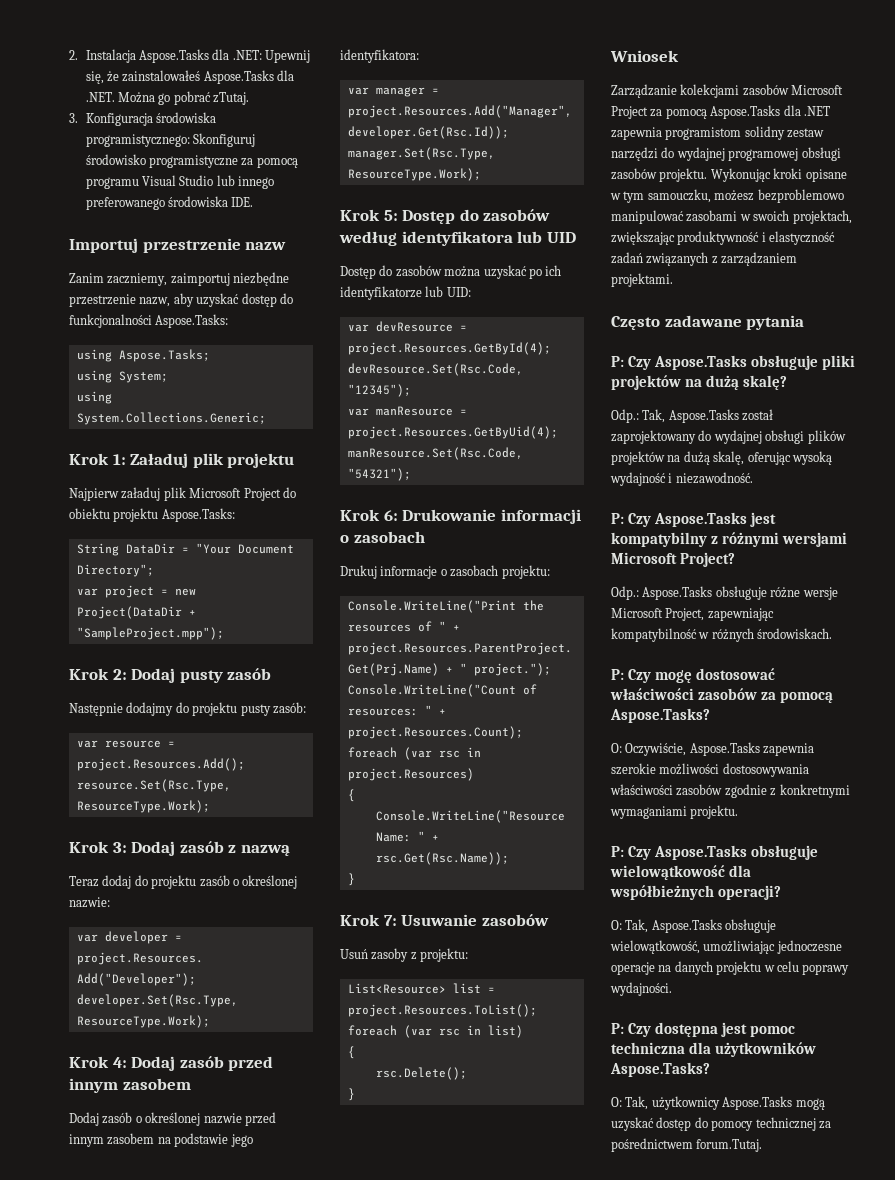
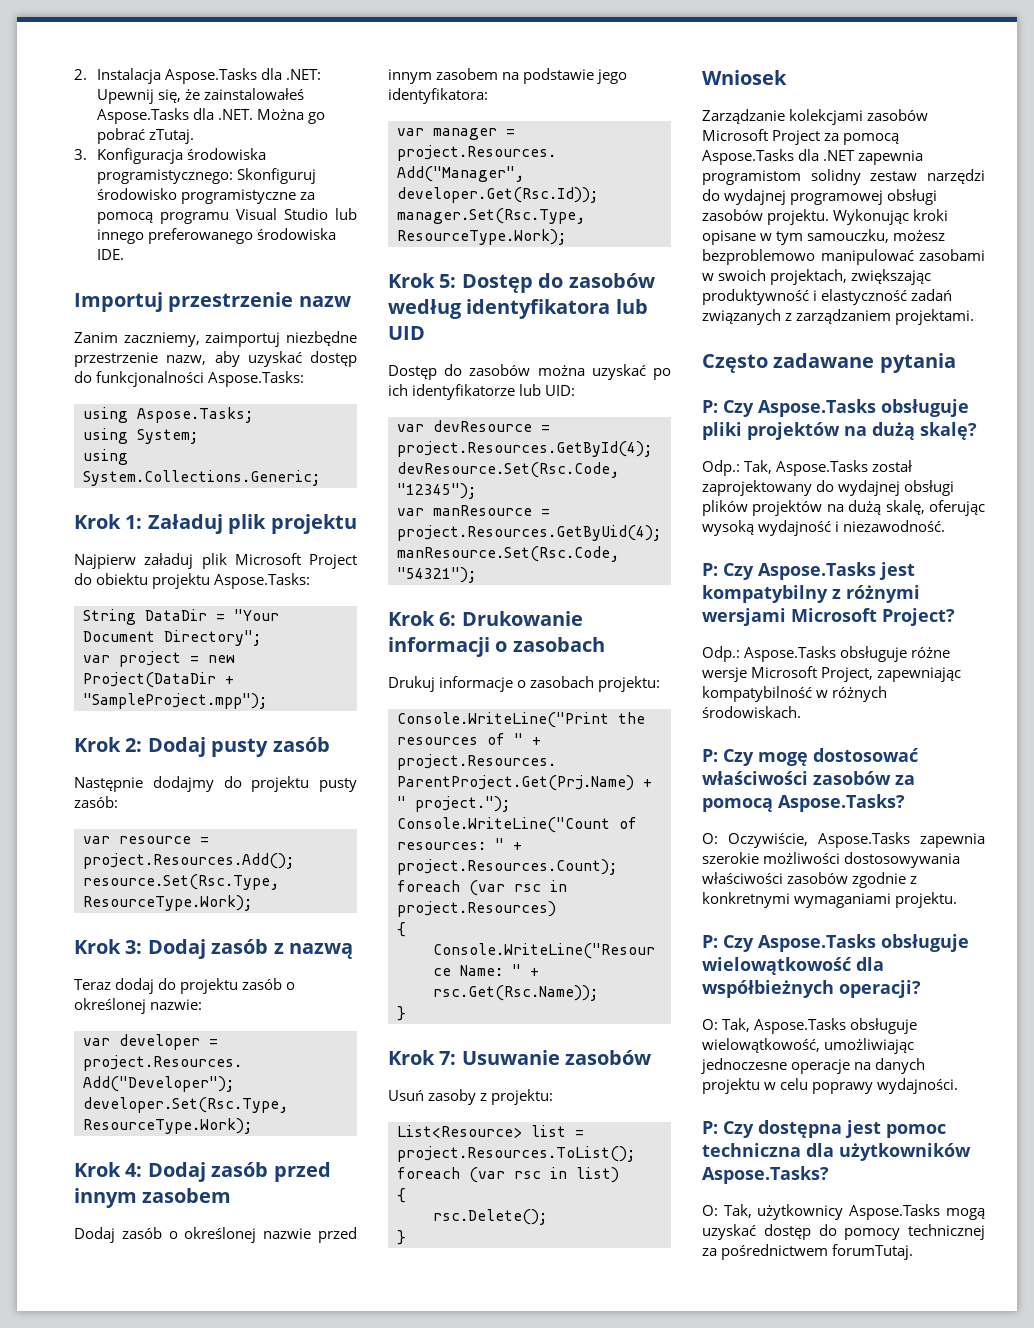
- O: Tak, użytkownicy Aspose.Tasks mogą uzyskać dostęp do pomocy technicznej za pośrednictwem forum.Tutaj.
+ O: Tak, użytkownicy Aspose.Tasks mogą uzyskać dostęp do pomocy technicznej za pośrednictwem forumTutaj.

